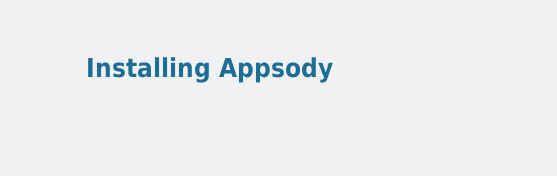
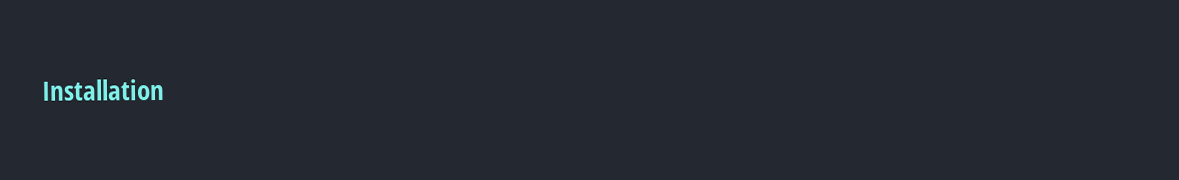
- Installing Appsody
+ Installation

